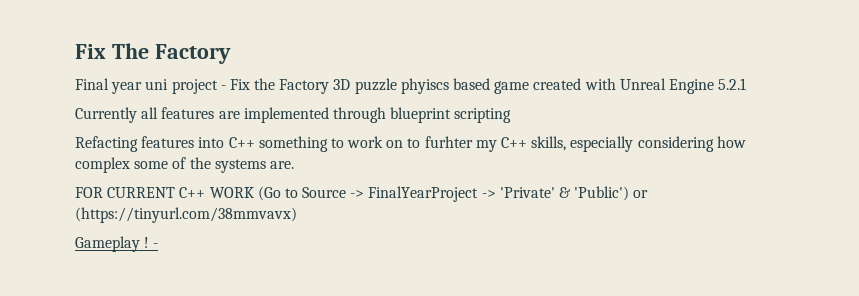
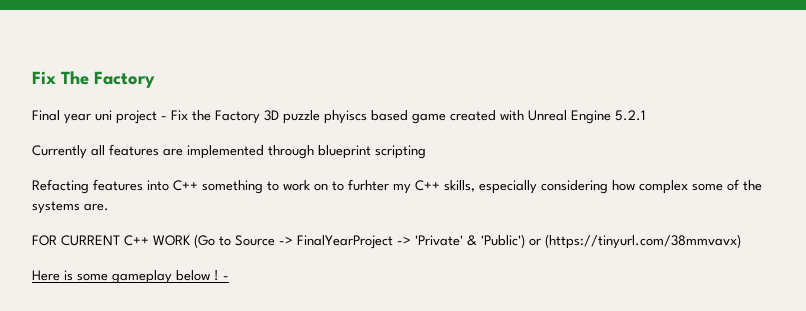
- Gameplay !
+ Here is some gameplay below !

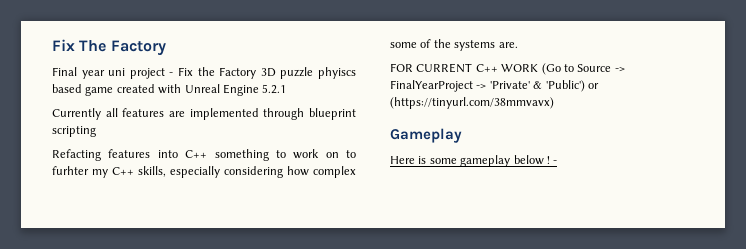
+ Gameplay

